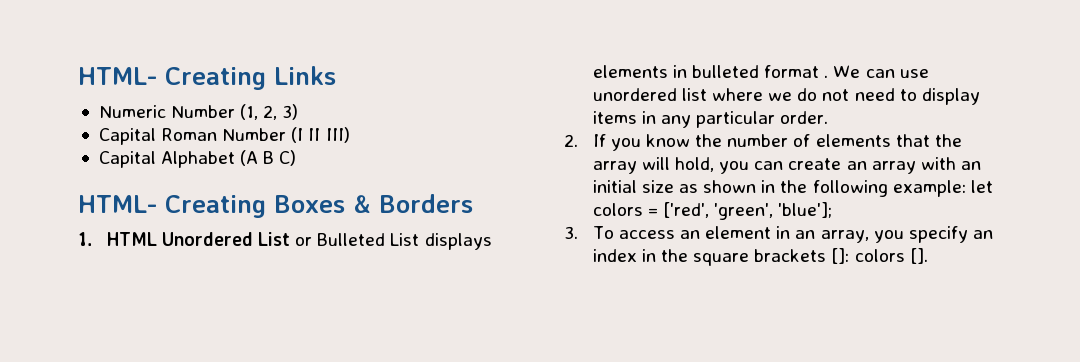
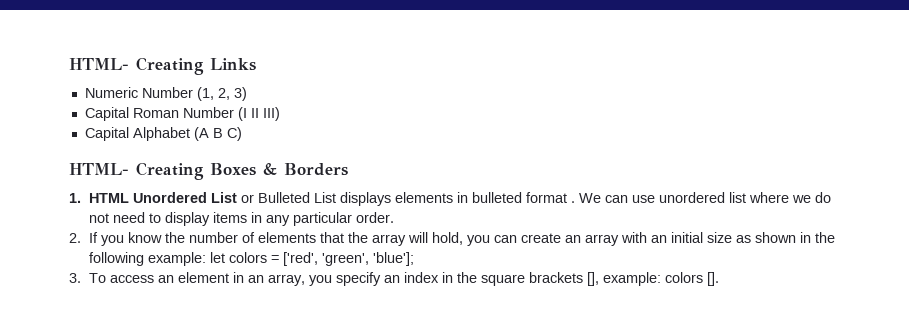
- 3. To access an element in an array, you specify an index in the square brackets []: colors [].
+ 3. To access an element in an array, you specify an index in the square brackets [], example: colors [].

